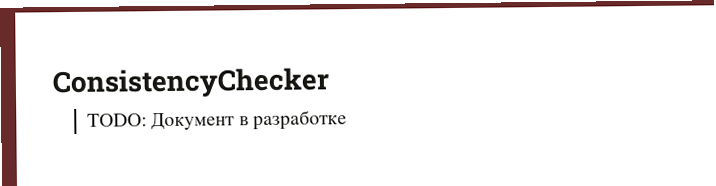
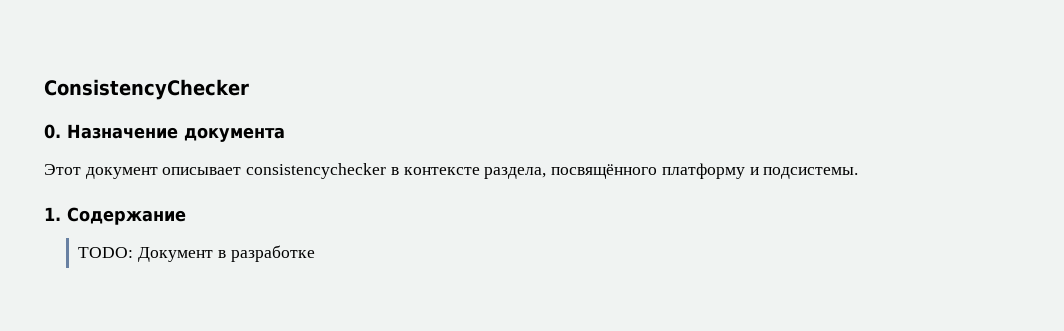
+ 0. Назначение документа
+ Этот документ описывает consistencychecker в контексте раздела, посвящённого платформу и подсистемы.
+ 1. Содержание

